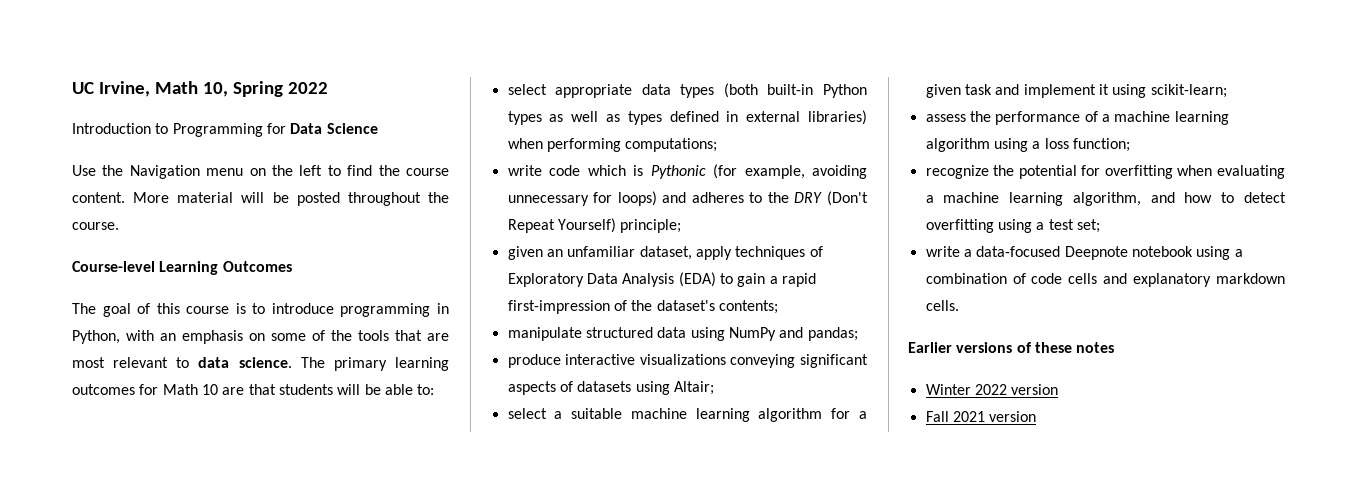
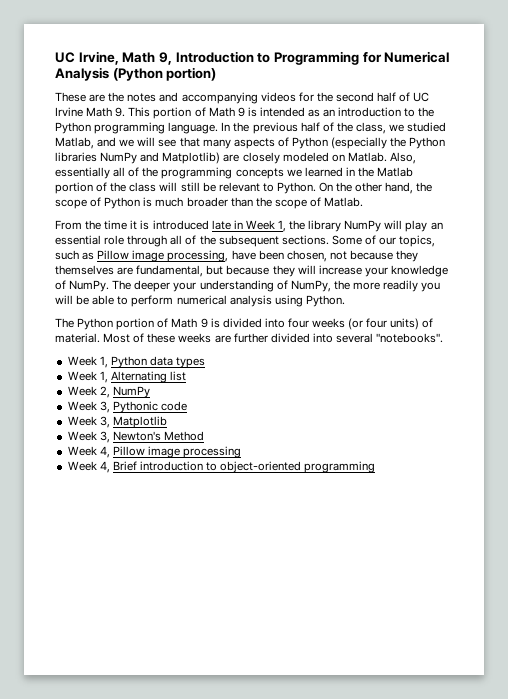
- UC Irvine, Math 10, Spring 2022
- Introduction to Programming for Data Science
- Use the Navigation menu on the left to find the course content. More material will be posted throughout the course.
- Course-level Learning Outcomes
- The goal of this course is to introduce programming in Python, with an emphasis on some of the tools that are most relevant to data science. The primary learning outcomes for Math 10 are that students will be able to:
- select appropriate data types (both built-in Python types as well as types defined in external libraries) when performing computations;
- write code which is Pythonic (for example, avoiding unnecessary for loops) and adheres to the DRY (Don't Repeat Yourself) principle;
- given an unfamiliar dataset, apply techniques of Exploratory Data Analysis (EDA) to gain a rapid first-impression of the dataset's contents;
- manipulate structured data using NumPy and pandas;
- produce interactive visualizations conveying significant aspects of datasets using Altair;
- select a suitable machine learning algorithm for a given task and implement it using scikit-learn;
- assess the performance of a machine learning algorithm using a loss function;
- recognize the potential for overfitting when evaluating a machine learning algorithm, and how to detect overfitting using a test set;
- write a data-focused Deepnote notebook using a combination of code cells and explanatory markdown cells.
- Earlier versions of these notes
- Winter 2022 version
- Fall 2021 version
+ UC Irvine, Math 9, Introduction to Programming for Numerical Analysis (Python portion)
+ These are the notes and accompanying videos for the second half of UC Irvine Math 9. This portion of Math 9 is intended as an introduction to the Python programming language. In the previous half of the class, we studied Matlab, and we will see that many aspects of Python (especially the Python libraries NumPy and Matplotlib) are closely modeled on Matlab. Also, essentially all of the programming concepts we learned in the Matlab portion of the class will still be relevant to Python. On the other hand, the scope of Python is much broader than the scope of Matlab.
+ From the time it is introduced late in Week 1, the library NumPy will play an essential role through all of the subsequent sections. Some of our topics, such as Pillow image processing, have been chosen, not because they themselves are fundamental, but because they will increase your knowledge of NumPy. The deeper your understanding of NumPy, the more readily you will be able to perform numerical analysis using Python.
+ The Python portion of Math 9 is divided into four weeks (or four units) of material. Most of these weeks are further divided into several "notebooks".
+ Week 1, Python data types
+ Week 1, Alternating list
+ Week 2, NumPy
+ Week 3, Pythonic code
+ Week 3, Matplotlib
+ Week 3, Newton's Method
+ Week 4, Pillow image processing
+ Week 4, Brief introduction to object-oriented programming

